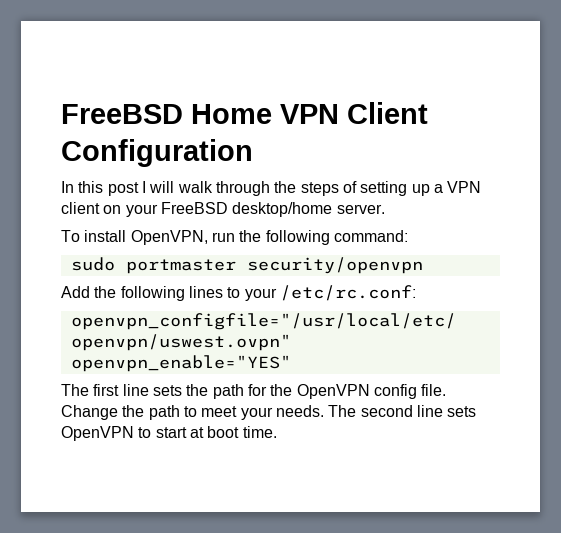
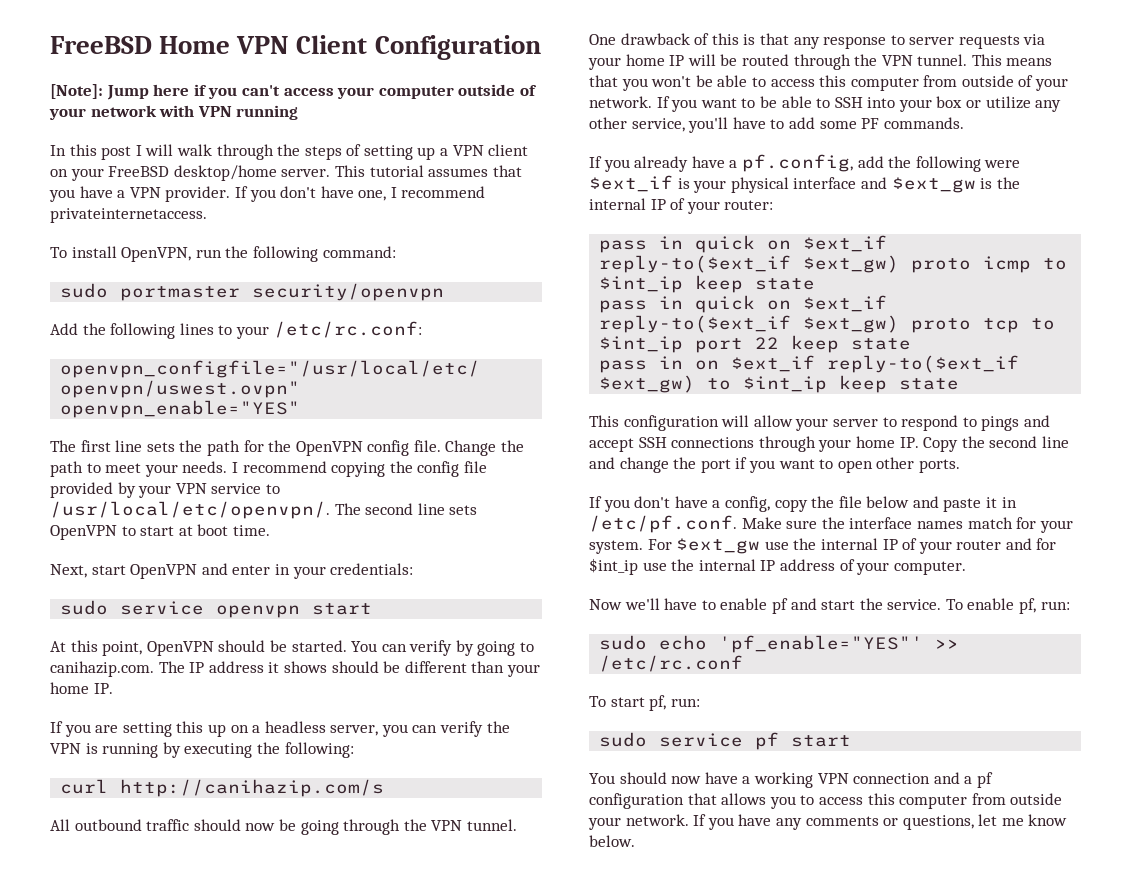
+ [Note]: Jump here if you can't access your computer outside of your network with VPN running
+ This tutorial assumes that you have a VPN provider. If you don't have one, I recommend privateinternetaccess.
+ I recommend copying the config file provided by your VPN service to /usr/local/etc/openvpn/.
+ Next, start OpenVPN and enter in your credentials:
+ sudo service openvpn start
+ At this point, OpenVPN should be started. You can verify by going to canihazip.com. The IP address it shows should be different than your home IP.
+ If you are setting this up on a headless server, you can verify the VPN is running by executing the following:
+ curl http://canihazip.com/s
+ All outbound traffic should now be going through the VPN tunnel. One drawback of this is that any response to server requests via your home IP will be routed through the VPN tunnel. This means that you won't be able to access this computer from outside of your network. If you want to be able to SSH into your box or utilize any other service, you'll have to add some PF commands.
+ If you already have a pf.config, add the following were $ext_if is your physical interface and $ext_gw is the internal IP of your router:
+ pass in quick on $ext_if reply-to($ext_if $ext_gw) proto icmp to $int_ip keep state
+ pass in quick on $ext_if reply-to($ext_if $ext_gw) proto tcp to $int_ip port 22 keep state
+ pass in on $ext_if reply-to($ext_if $ext_gw) to $int_ip keep state
+ This configuration will allow your server to respond to pings and accept SSH connections through your home IP. Copy the second line and change the port if you want to open other ports.
+ If you don't have a config, copy the file below and paste it in /etc/pf.conf. Make sure the interface names match for your system. For $ext_gw use the internal IP of your router and for $int_ip use the internal IP address of your computer.
+ Now we'll have to enable pf and start the service. To enable pf, run:
+ sudo echo 'pf_enable="YES"' >> /etc/rc.conf
+ To start pf, run:
+ sudo service pf start
+ You should now have a working VPN connection and a pf configuration that allows you to access this computer from outside your network. If you have any comments or questions, let me know below.

